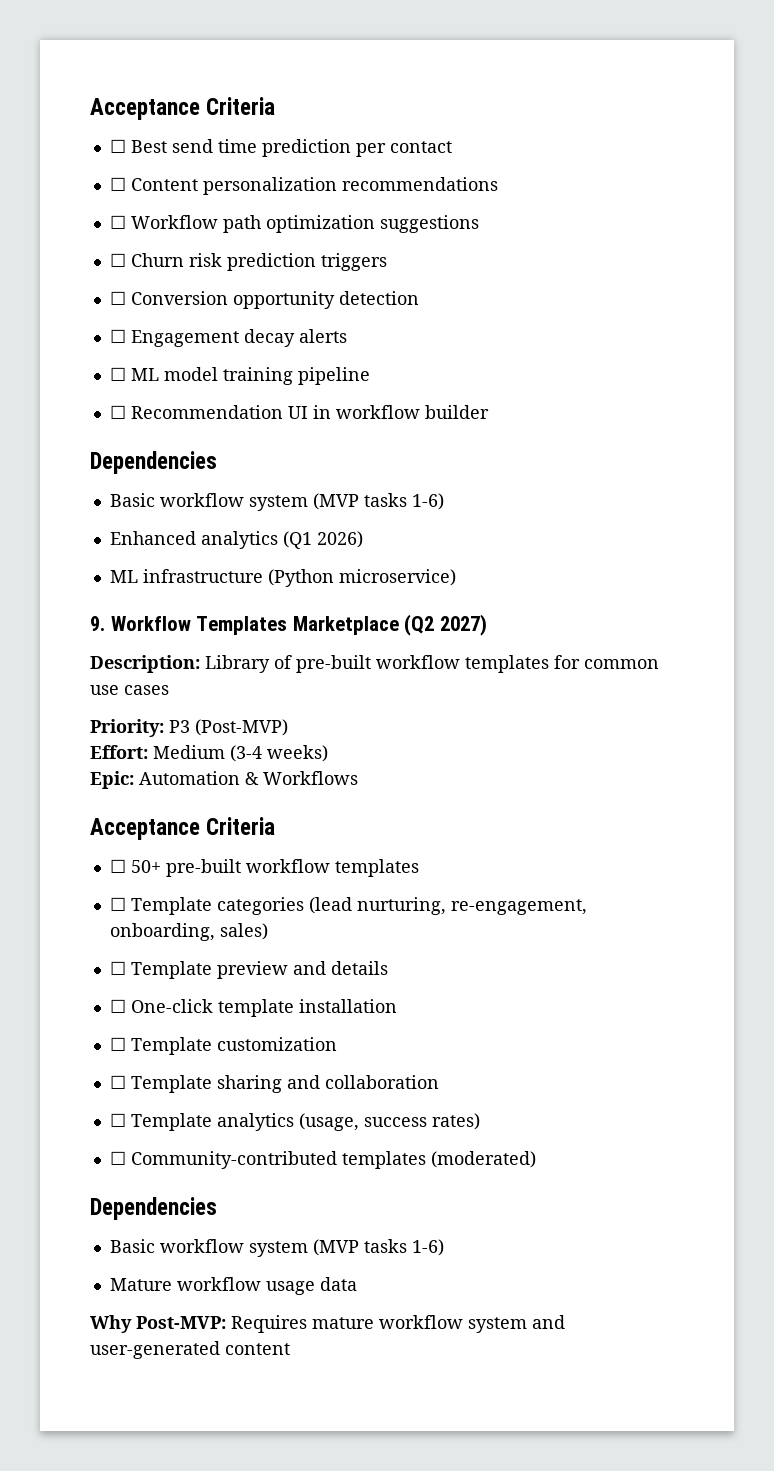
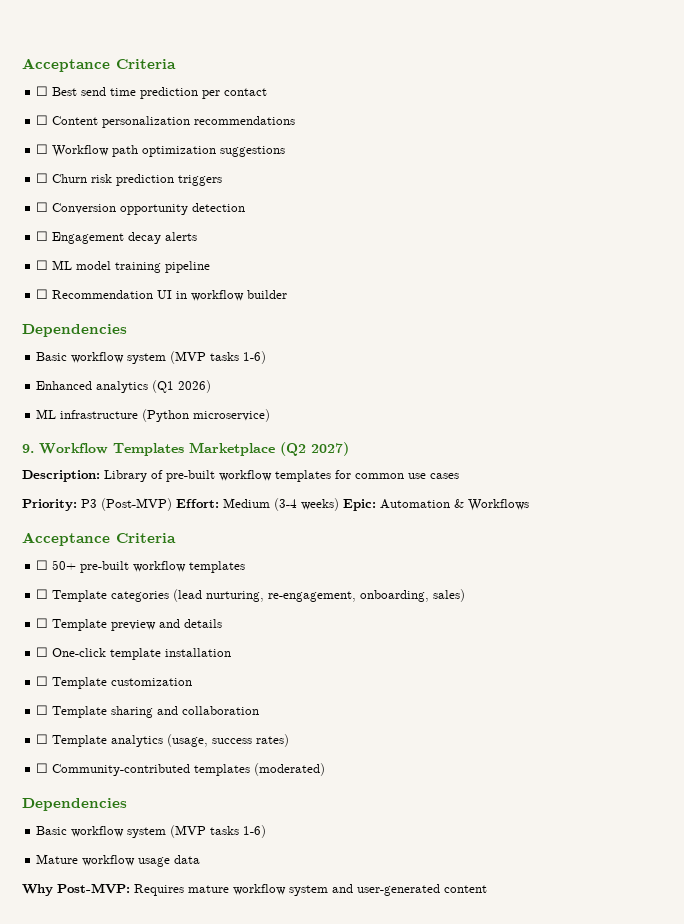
- Priority: P3 (Post-MVP)
- Effort: Medium (3-4 weeks)
- Epic: Automation & Workflows
+ Priority: P3 (Post-MVP) Effort: Medium (3-4 weeks) Epic: Automation & Workflows

